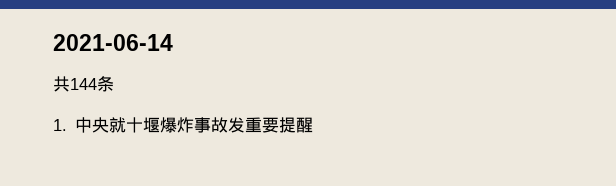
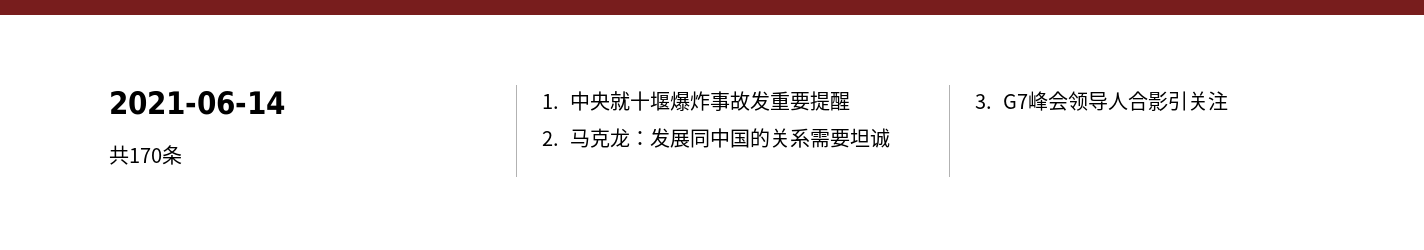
- 共144条
+ 共170条
+ 2.马克龙：发展同中国的关系需要坦诚
+ 3. G7峰会领导人合影引关注

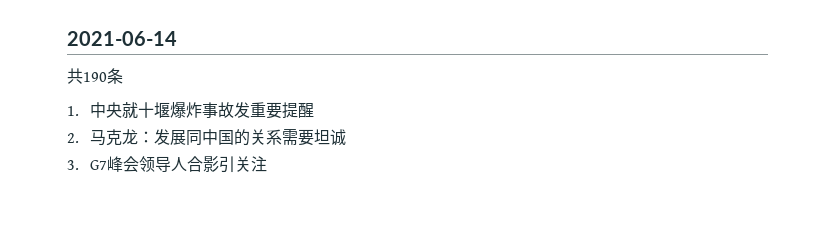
- 共170条
+ 共190条

